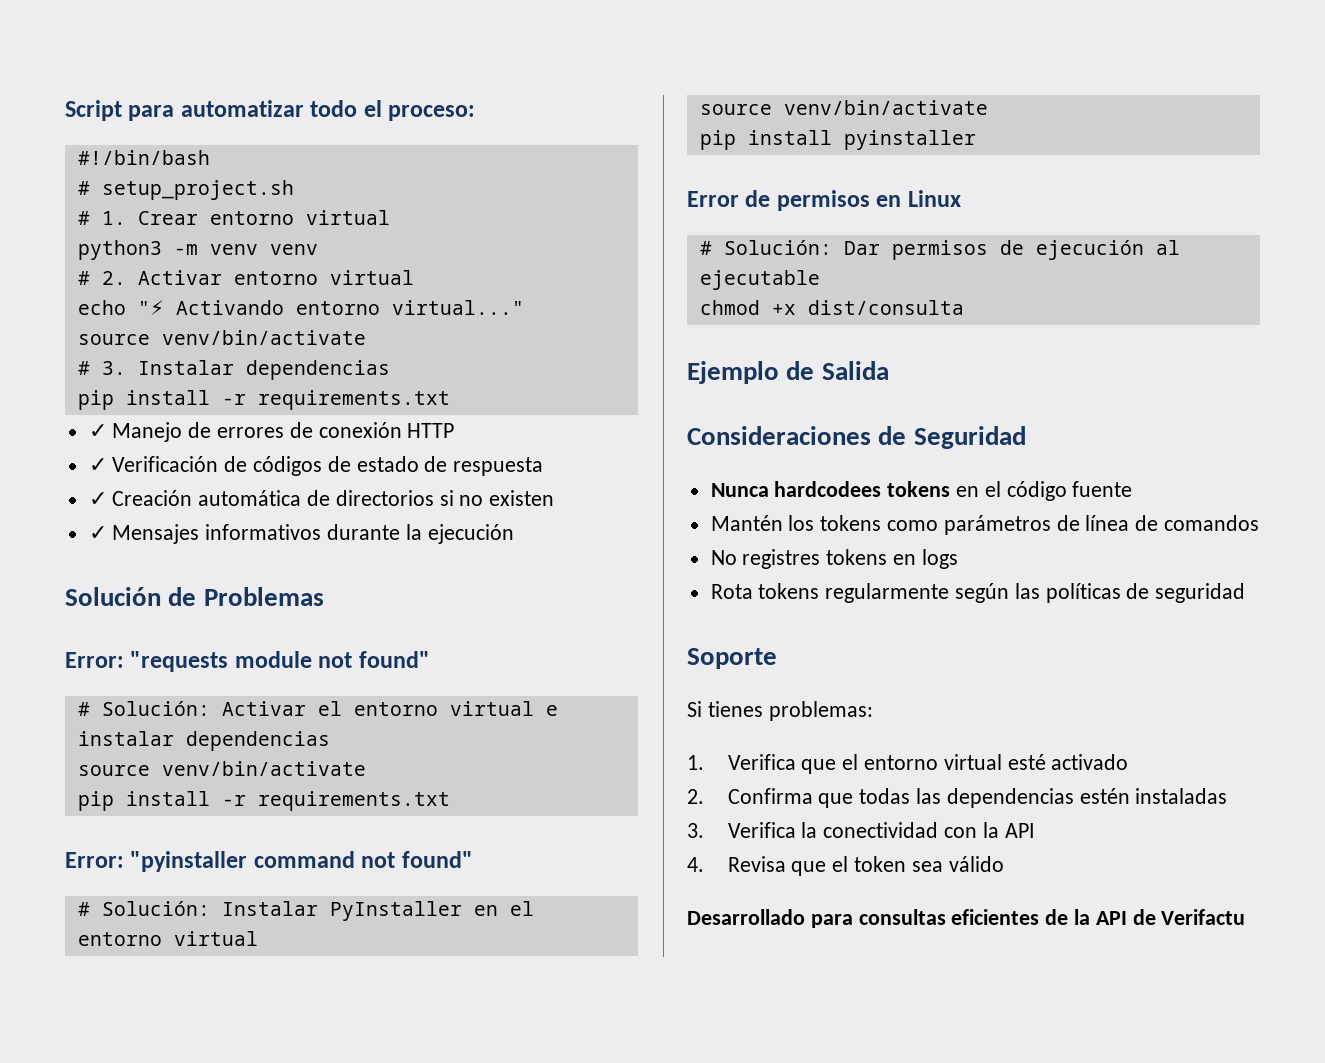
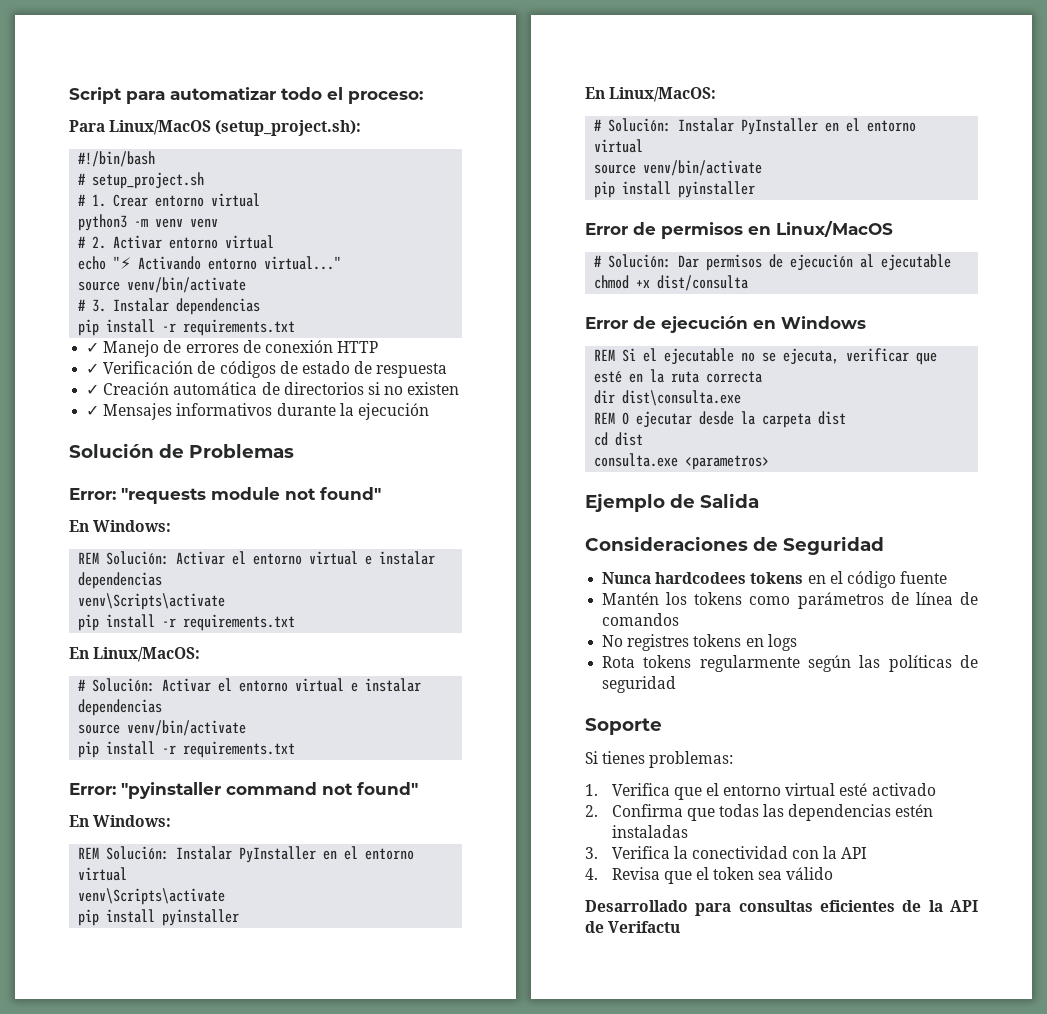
+ Para Linux/MacOS (setup_project.sh):
  Error: "requests module not found"
+ En Windows:
+ REM Solución: Activar el entorno virtual e instalar dependencias
+ venv\Scripts\activate
+ pip install -r requirements.txt
+ En Linux/MacOS:
  Error: "pyinstaller command not found"
+ En Windows:
+ REM Solución: Instalar PyInstaller en el entorno virtual
+ venv\Scripts\activate
+ pip install pyinstaller
+ En Linux/MacOS:
- Error de permisos en Linux
+ Error de permisos en Linux/MacOS
+ Error de ejecución en Windows
+ REM Si el ejecutable no se ejecuta, verificar que esté en la ruta correcta
+ dir dist\consulta.exe
+ REM O ejecutar desde la carpeta dist
+ cd dist
+ consulta.exe <parametros>

